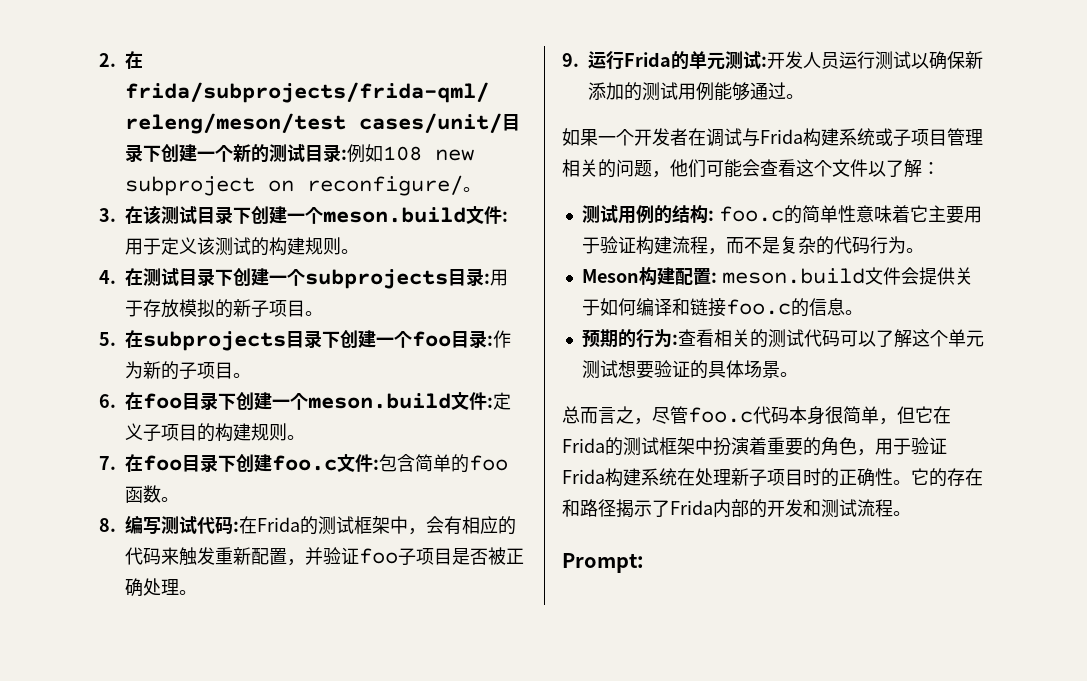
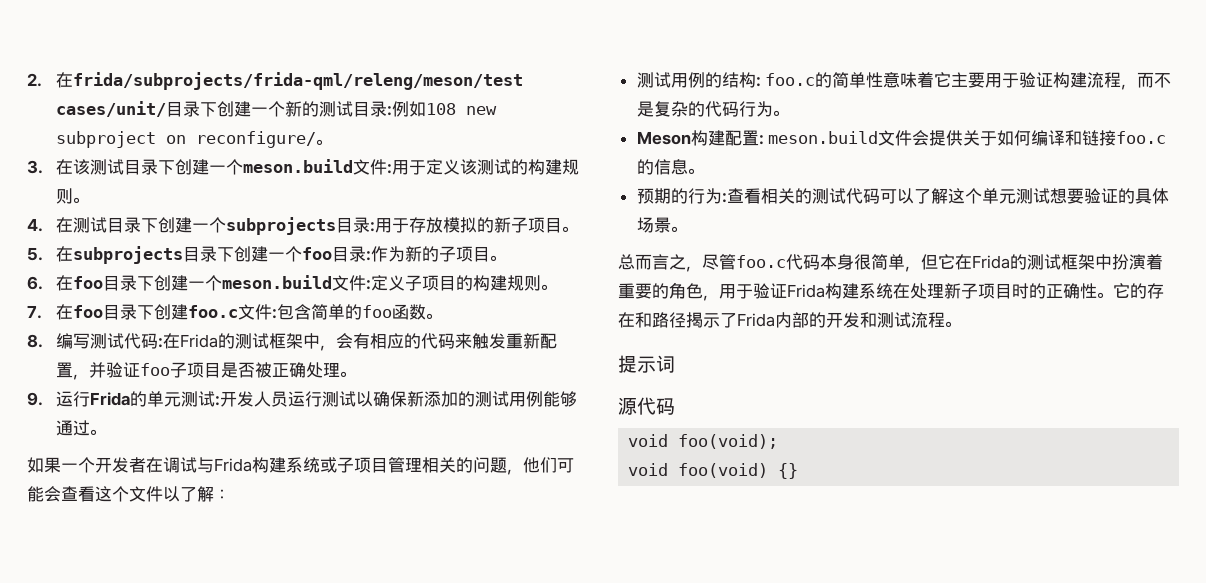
- Prompt:
+ 提示词
+ 源代码
+ void foo(void);
+ void foo(void) {}

